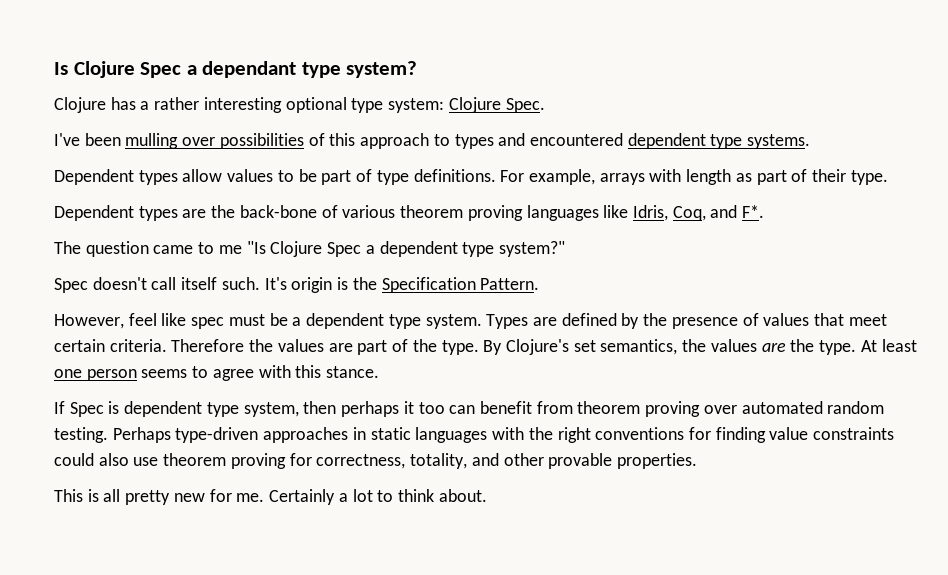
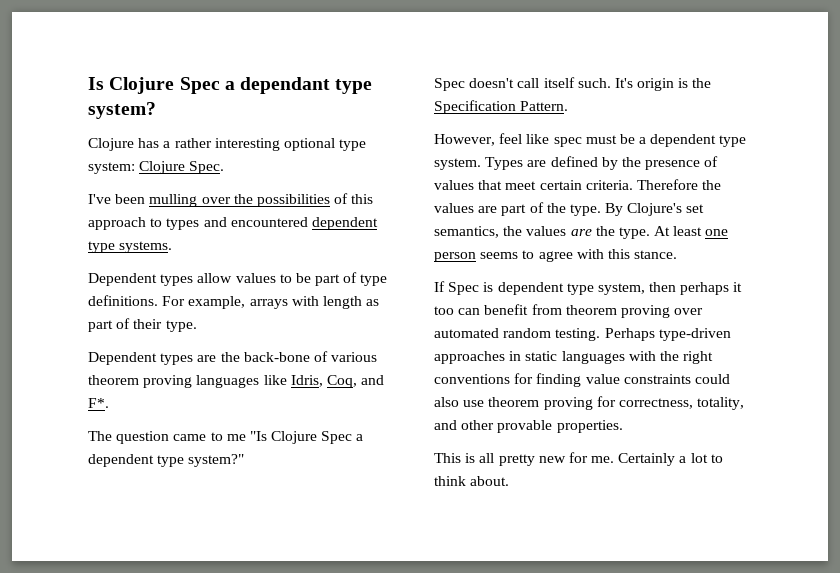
- I've been mulling over possibilities of this approach to types and encountered dependent type systems.
+ I've been mulling over the possibilities of this approach to types and encountered dependent type systems.

